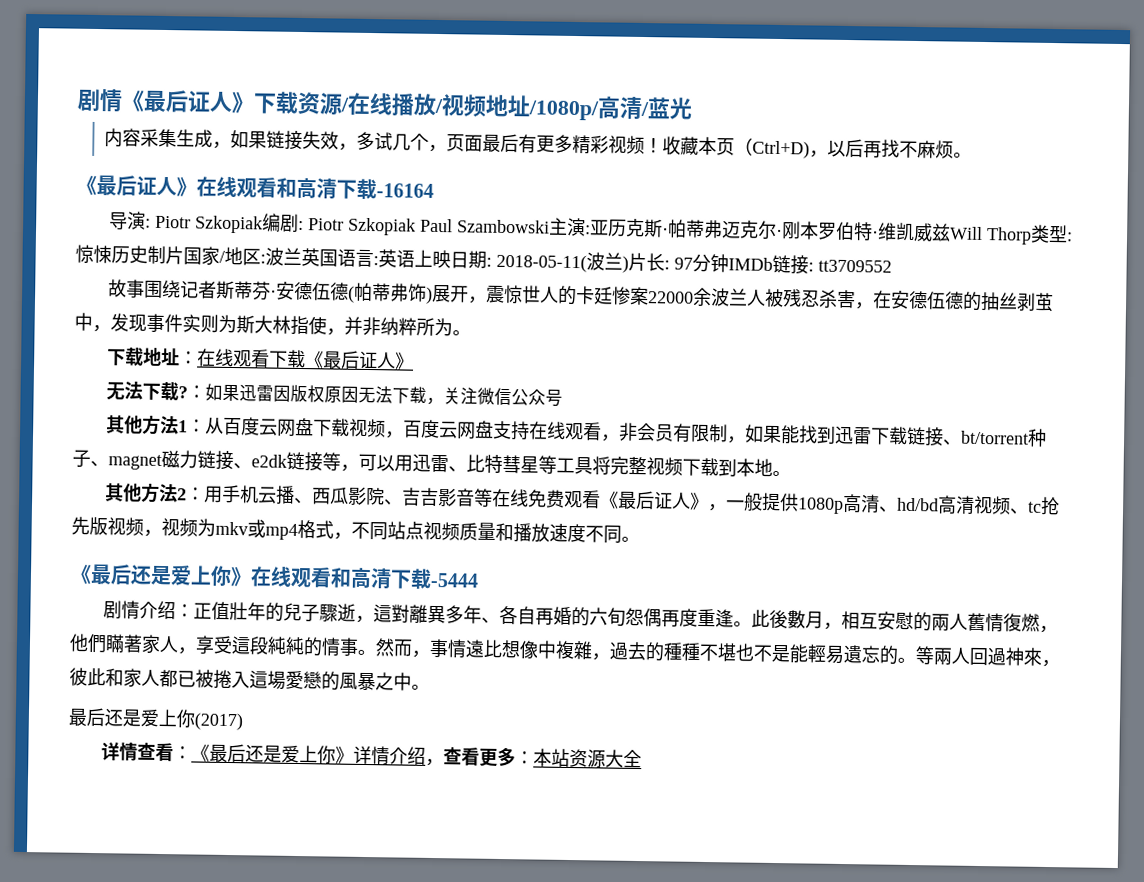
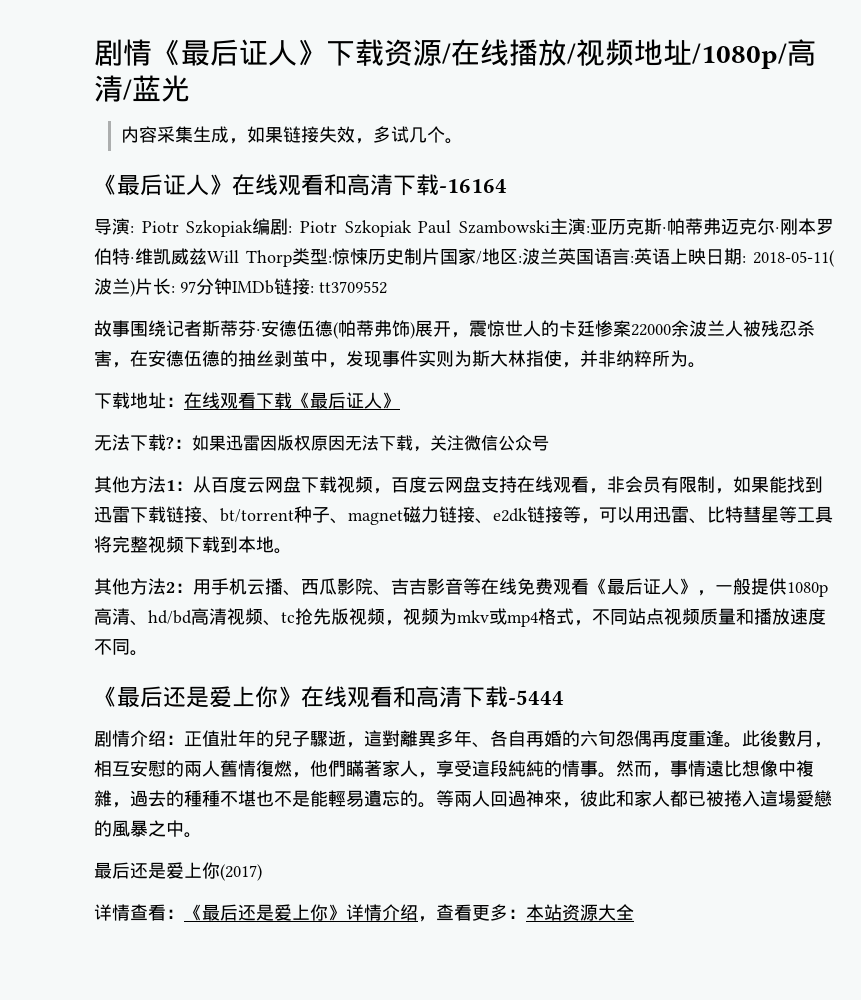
- 内容采集生成，如果链接失效，多试几个，页面最后有更多精彩视频！收藏本页（Ctrl+D)，以后再找不麻烦。
+ 内容采集生成，如果链接失效，多试几个。

